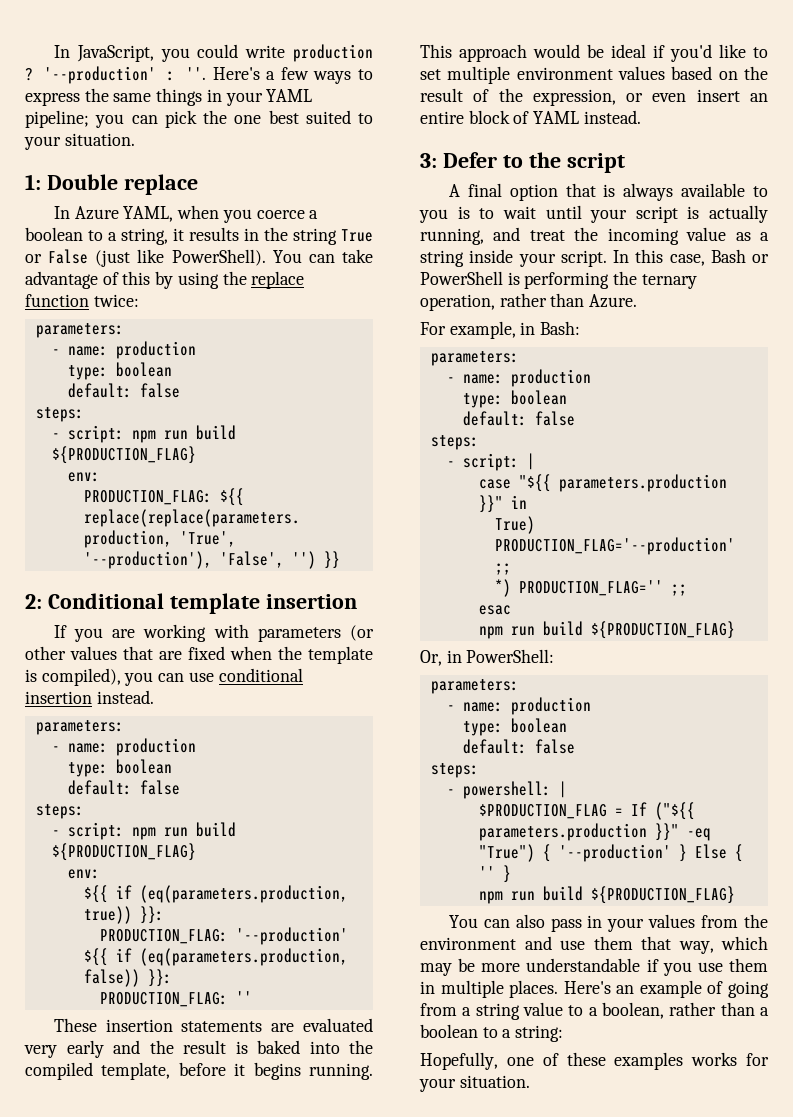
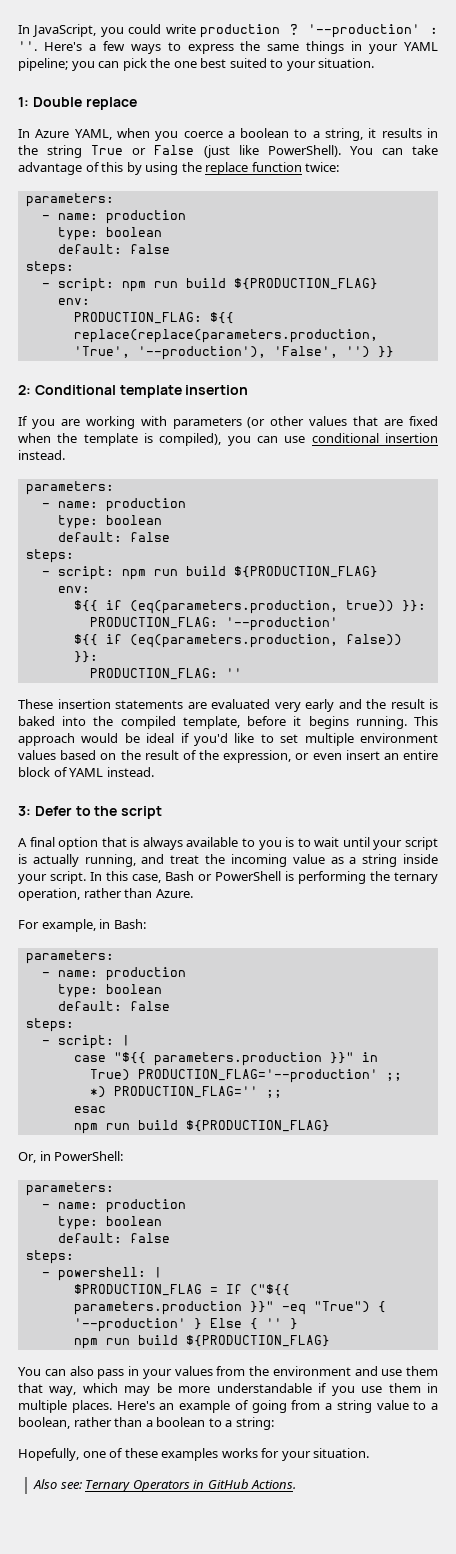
+ Also see: Ternary Operators in GitHub Actions.

